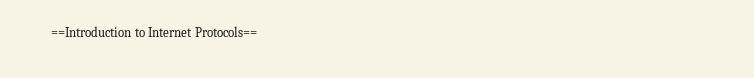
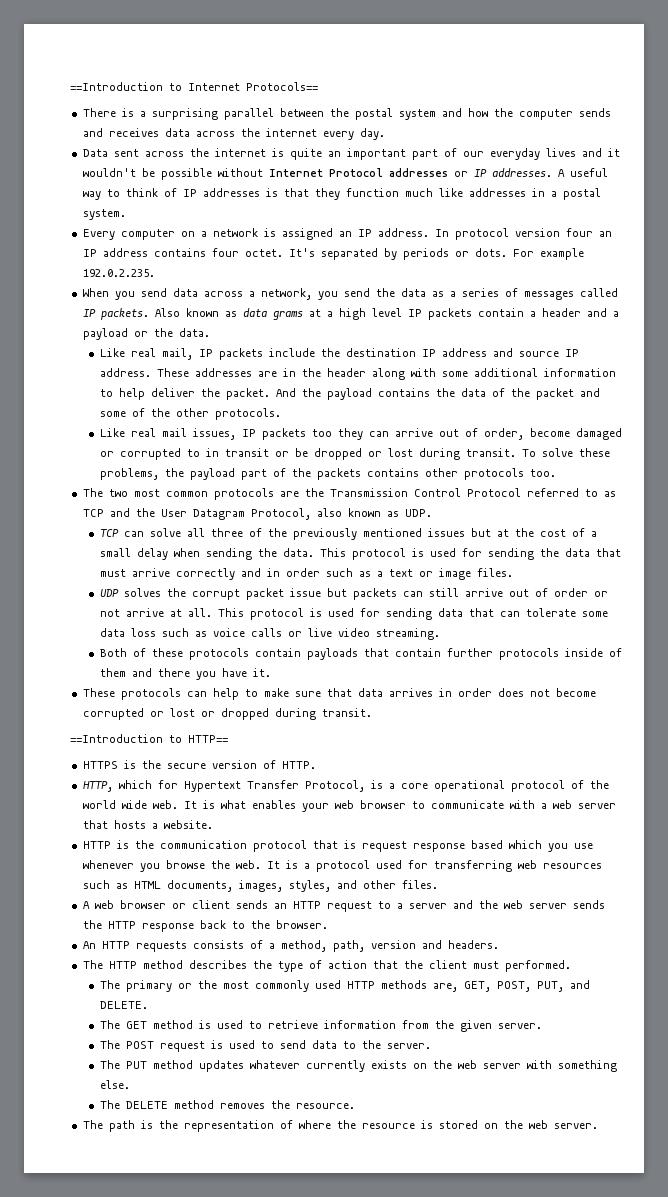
+ There is a surprising parallel between the postal system and how the computer sends and receives data across the internet every day.
+ Data sent across the internet is quite an important part of our everyday lives and it wouldn't be possible without Internet Protocol addresses or IP addresses. A useful way to think of IP addresses is that they function much like addresses in a postal system.
+ Every computer on a network is assigned an IP address. In protocol version four an IP address contains four octet. It's separated by periods or dots. For example 192.0.2.235.
+ When you send data across a network, you send the data as a series of messages called IP packets. Also known as data grams at a high level IP packets contain a header and a payload or the data.
+ Like real mail, IP packets include the destination IP address and source IP address. These addresses are in the header along with some additional information to help deliver the packet. And the payload contains the data of the packet and some of the other protocols.
+ Like real mail issues, IP packets too they can arrive out of order, become damaged or corrupted to in transit or be dropped or lost during transit. To solve these problems, the payload part of the packets contains other protocols too.
+ The two most common protocols are the Transmission Control Protocol referred to as TCP and the User Datagram Protocol, also known as UDP.
+ TCP can solve all three of the previously mentioned issues but at the cost of a small delay when sending the data. This protocol is used for sending the data that must arrive correctly and in order such as a text or image files.
+ UDP solves the corrupt packet issue but packets can still arrive out of order or not arrive at all. This protocol is used for sending data that can tolerate some data loss such as voice calls or live video streaming.
+ Both of these protocols contain payloads that contain further protocols inside of them and there you have it.
+ These protocols can help to make sure that data arrives in order does not become corrupted or lost or dropped during transit.
+ ==Introduction to HTTP==
+ HTTPS is the secure version of HTTP.
+ HTTP, which for Hypertext Transfer Protocol, is a core operational protocol of the world wide web. It is what enables your web browser to communicate with a web server that hosts a website.
+ HTTP is the communication protocol that is request response based which you use whenever you browse the web. It is a protocol used for transferring web resources such as HTML documents, images, styles, and other files.
+ A web browser or client sends an HTTP request to a server and the web server sends the HTTP response back to the browser.
+ An HTTP requests consists of a method, path, version and headers.
+ The HTTP method describes the type of action that the client must performed.
+ The primary or the most commonly used HTTP methods are, GET, POST, PUT, and DELETE.
+ The GET method is used to retrieve information from the given server.
+ The POST request is used to send data to the server.
+ The PUT method updates whatever currently exists on the web server with something else.
+ The DELETE method removes the resource.
+ The path is the representation of where the resource is stored on the web server.

